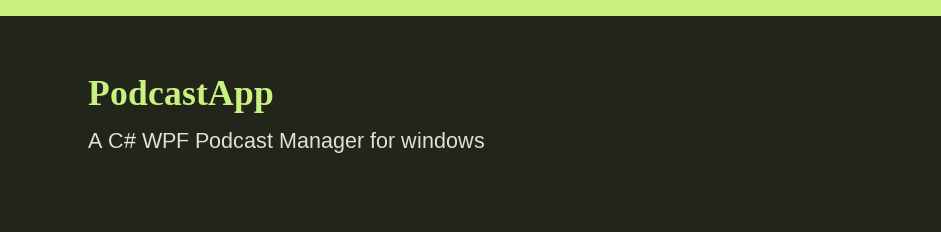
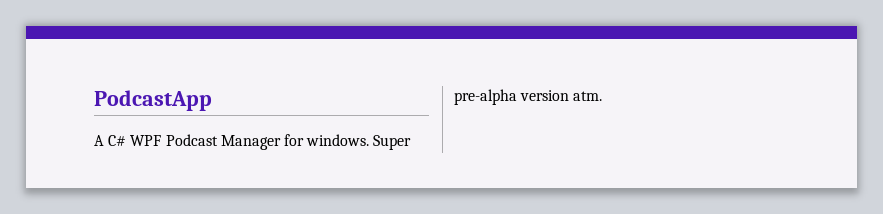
- A C# WPF Podcast Manager for windows
+ A C# WPF Podcast Manager for windows. Super pre-alpha version atm.

